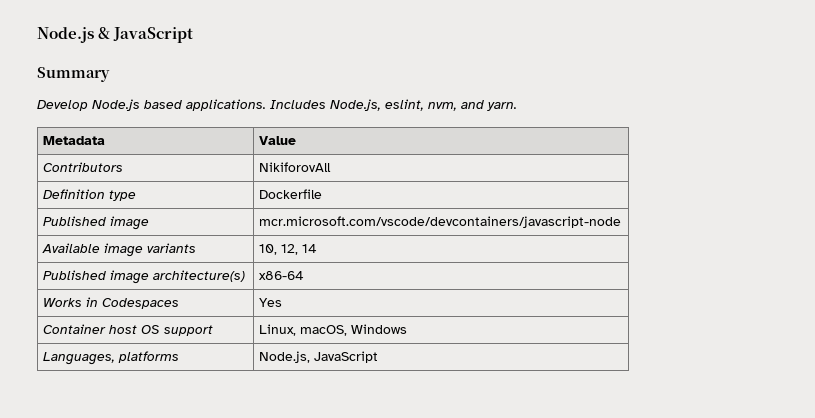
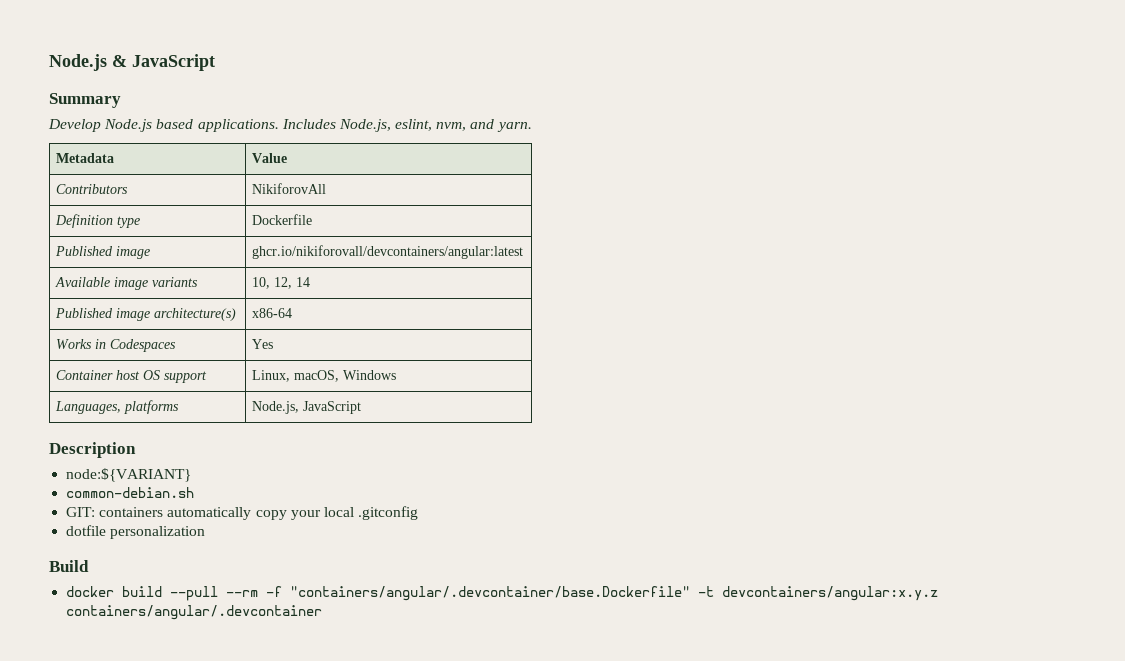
- Published image | mcr.microsoft.com/vscode/devcontainers/javascript-node
+ Published image | ghcr.io/nikiforovall/devcontainers/angular:latest
+ Description
+ node:${VARIANT}
+ common-debian.sh
+ GIT: containers automatically copy your local .gitconfig
+ dotfile personalization
+ Build
+ docker build --pull --rm -f "containers/angular/.devcontainer/base.Dockerfile" -t devcontainers/angular:x.y.z containers/angular/.devcontainer

